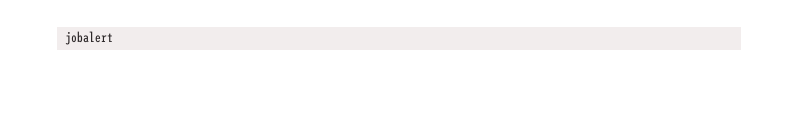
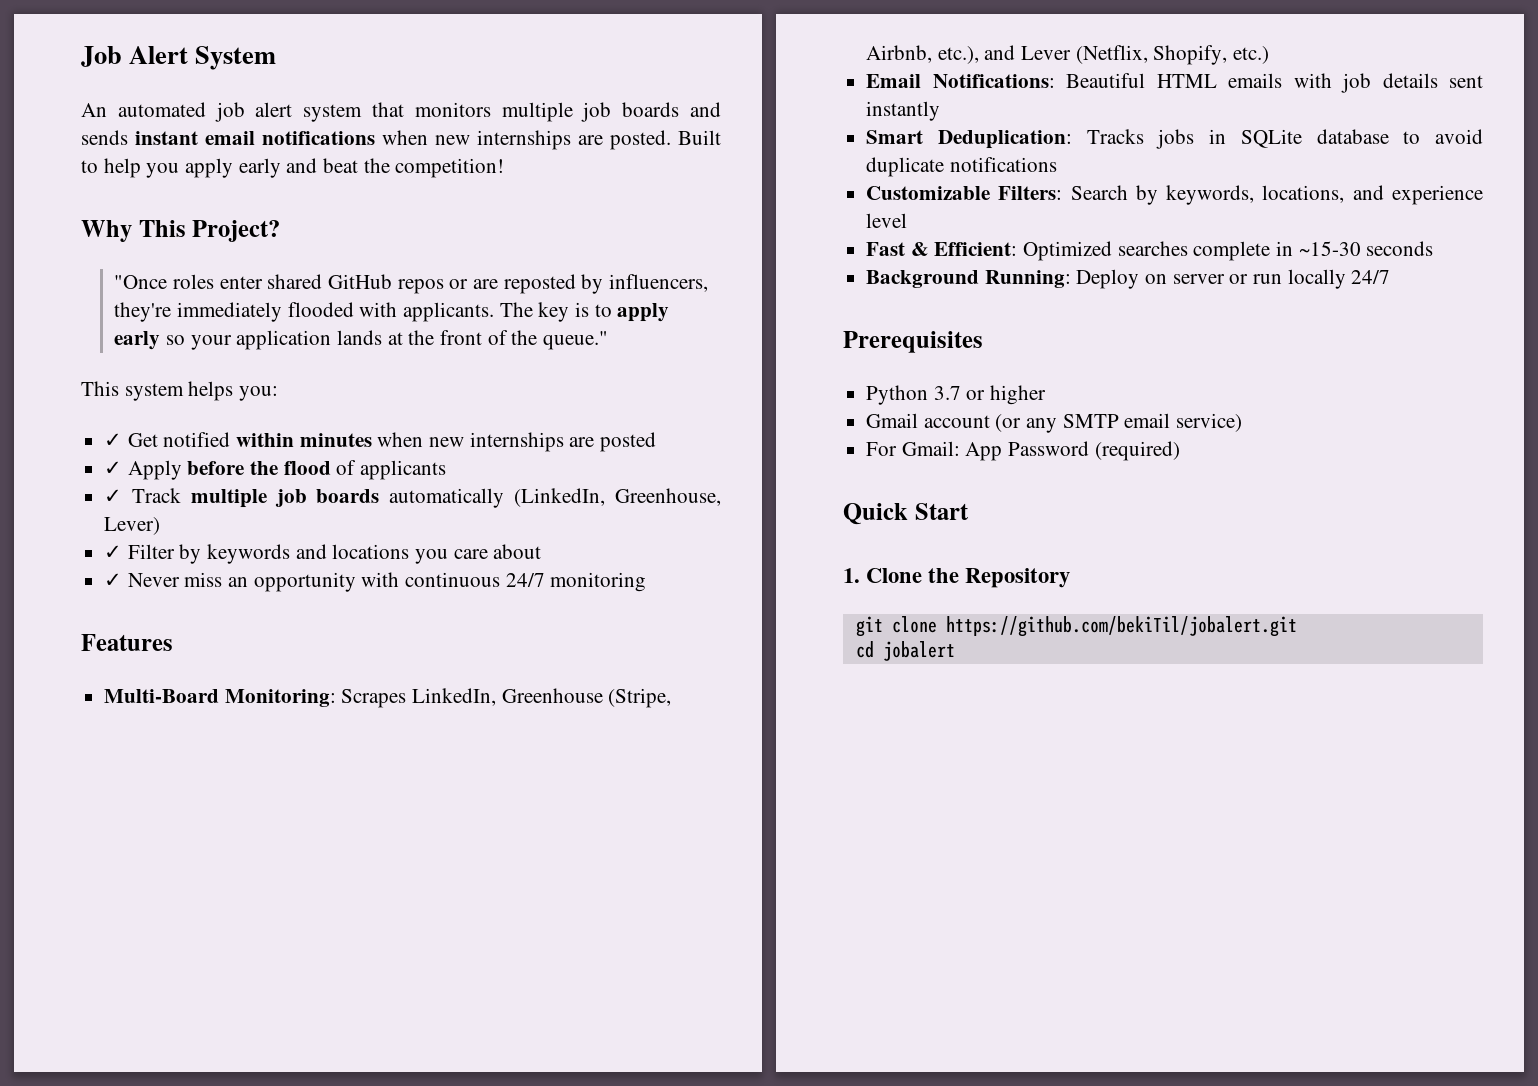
- jobalert
+ Job Alert System
+ An automated job alert system that monitors multiple job boards and sends instant email notifications when new internships are posted. Built to help you apply early and beat the competition!
+ Why This Project?
+ "Once roles enter shared GitHub repos or are reposted by influencers, they're immediately flooded with applicants. The key is to apply early so your application lands at the front of the queue."
+ This system helps you:
+ ✓ Get notified within minutes when new internships are posted
+ ✓ Apply before the flood of applicants
+ ✓ Track multiple job boards automatically (LinkedIn, Greenhouse, Lever)
+ ✓ Filter by keywords and locations you care about
+ ✓ Never miss an opportunity with continuous 24/7 monitoring
+ Features
+ Multi-Board Monitoring: Scrapes LinkedIn, Greenhouse (Stripe, Airbnb, etc.), and Lever (Netflix, Shopify, etc.)
+ Email Notifications: Beautiful HTML emails with job details sent instantly
+ Smart Deduplication: Tracks jobs in SQLite database to avoid duplicate notifications
+ Customizable Filters: Search by keywords, locations, and experience level
+ Fast & Efficient: Optimized searches complete in ~15-30 seconds
+ Background Running: Deploy on server or run locally 24/7
+ Prerequisites
+ Python 3.7 or higher
+ Gmail account (or any SMTP email service)
+ For Gmail: App Password (required)
+ Quick Start
+ 1. Clone the Repository
+ git clone https://github.com/bekiTil/jobalert.git
+ cd jobalert

